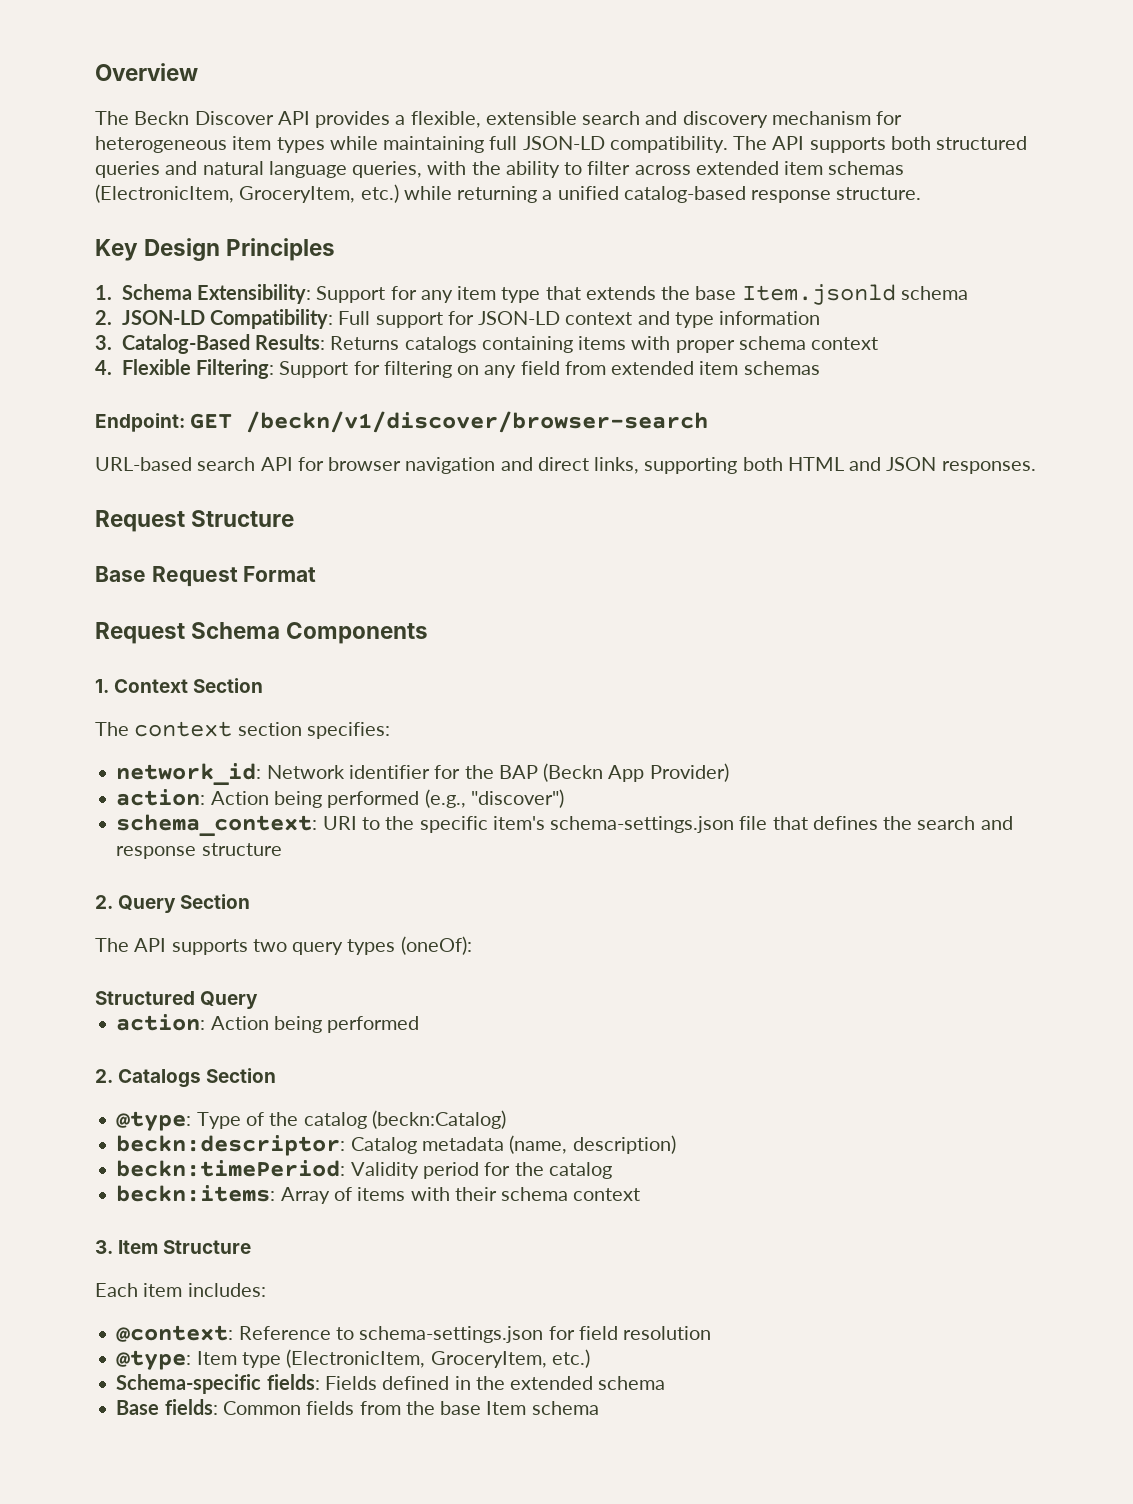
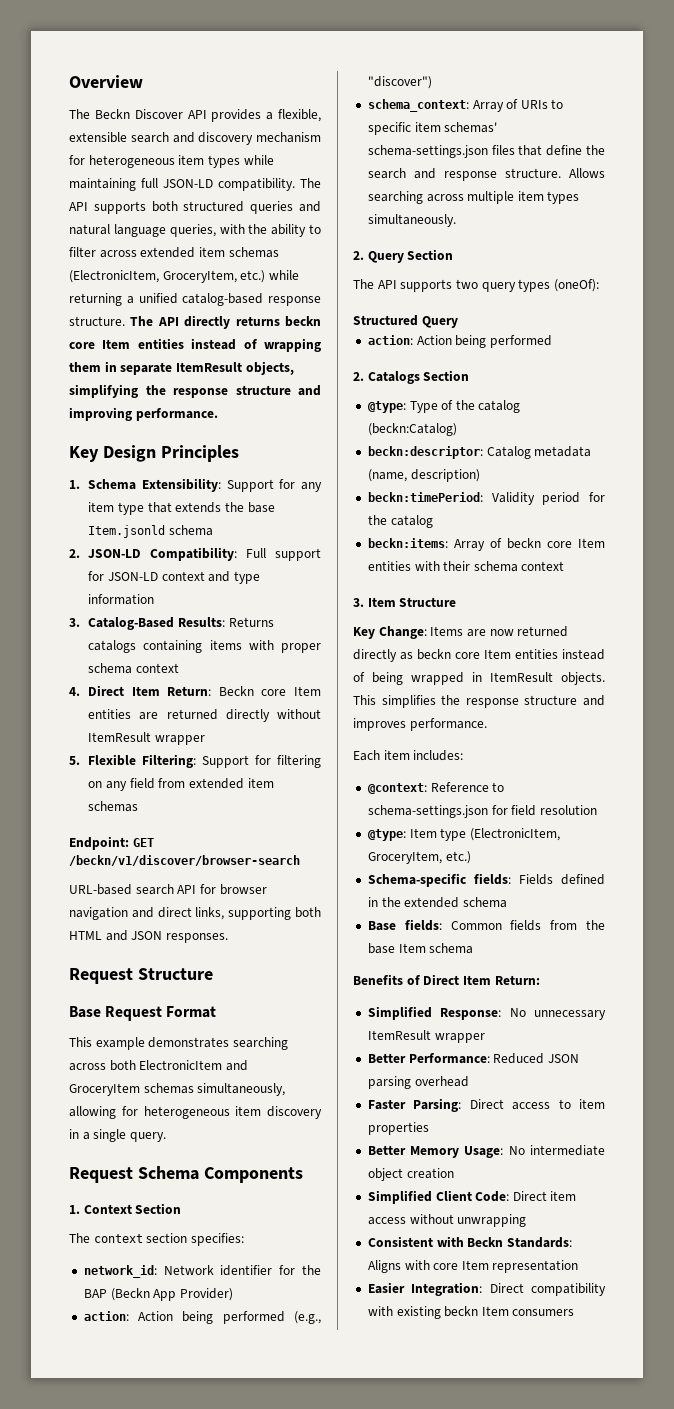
+ The API directly returns beckn core Item entities instead of wrapping them in separate ItemResult objects, simplifying the response structure and improving performance.
- 4. Flexible Filtering: Support for filtering on any field from extended item schemas
+ 4. Direct Item Return: Beckn core Item entities are returned directly without ItemResult wrapper
+ 5. Flexible Filtering: Support for filtering on any field from extended item schemas
+ This example demonstrates searching across both ElectronicItem and GroceryItem schemas simultaneously, allowing for heterogeneous item discovery in a single query.
- schema_context: URI to the specific item's schema-settings.json file that defines the search and response structure
+ schema_context: Array of URIs to specific item schemas' schema-settings.json files that define the search and response structure. Allows searching across multiple item types simultaneously.
- beckn:items: Array of items with their schema context
+ beckn:items: Array of beckn core Item entities with their schema context
+ Key Change: Items are now returned directly as beckn core Item entities instead of being wrapped in ItemResult objects. This simplifies the response structure and improves performance.
+ Benefits of Direct Item Return:
+ Simplified Response: No unnecessary ItemResult wrapper
+ Better Performance: Reduced JSON parsing overhead
+ Faster Parsing: Direct access to item properties
+ Better Memory Usage: No intermediate object creation
+ Simplified Client Code: Direct item access without unwrapping
+ Consistent with Beckn Standards: Aligns with core Item representation
+ Easier Integration: Direct compatibility with existing beckn Item consumers

